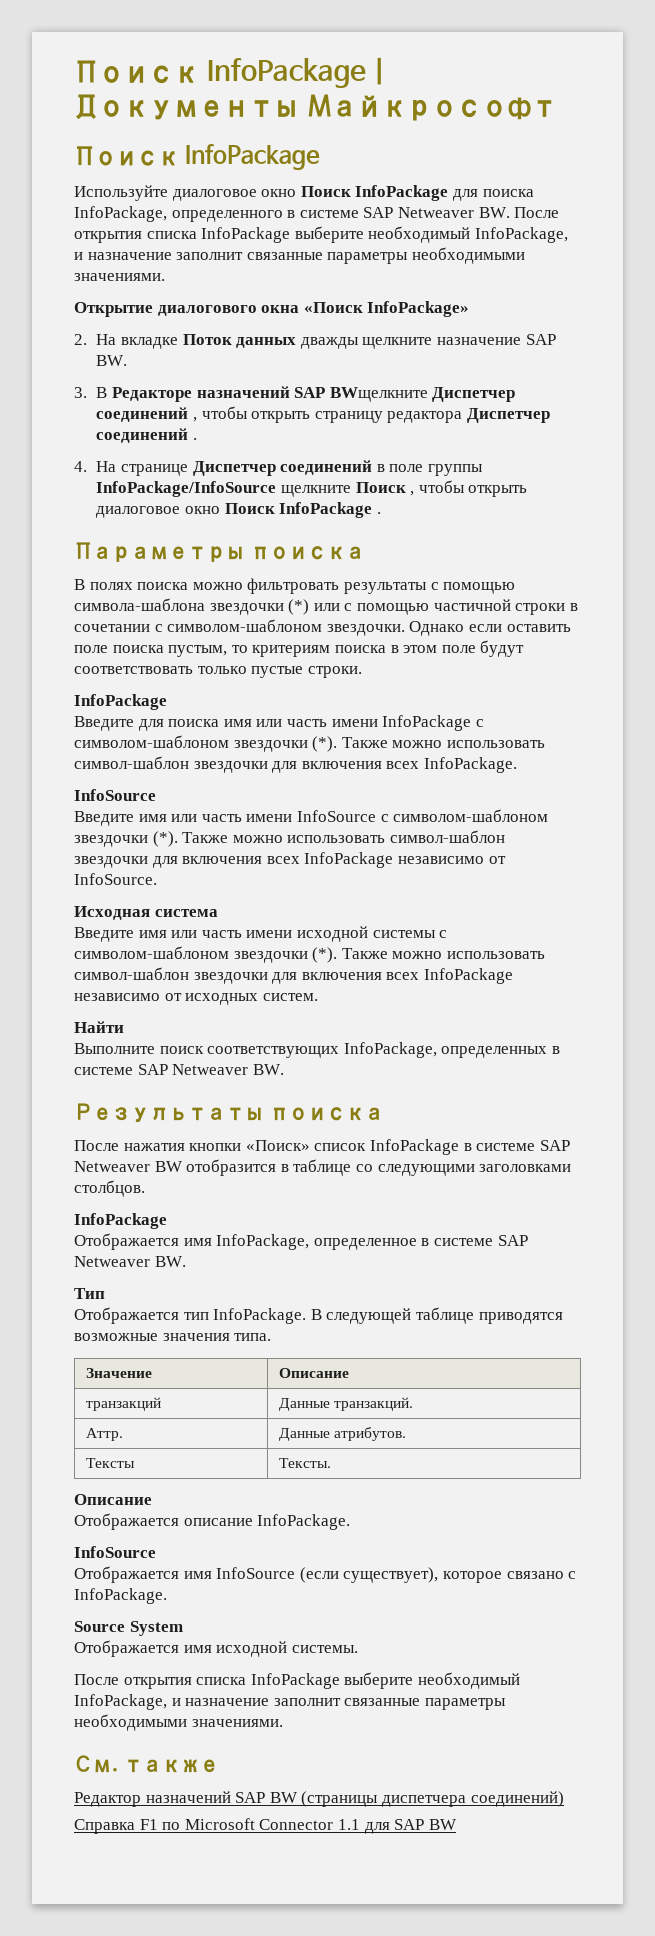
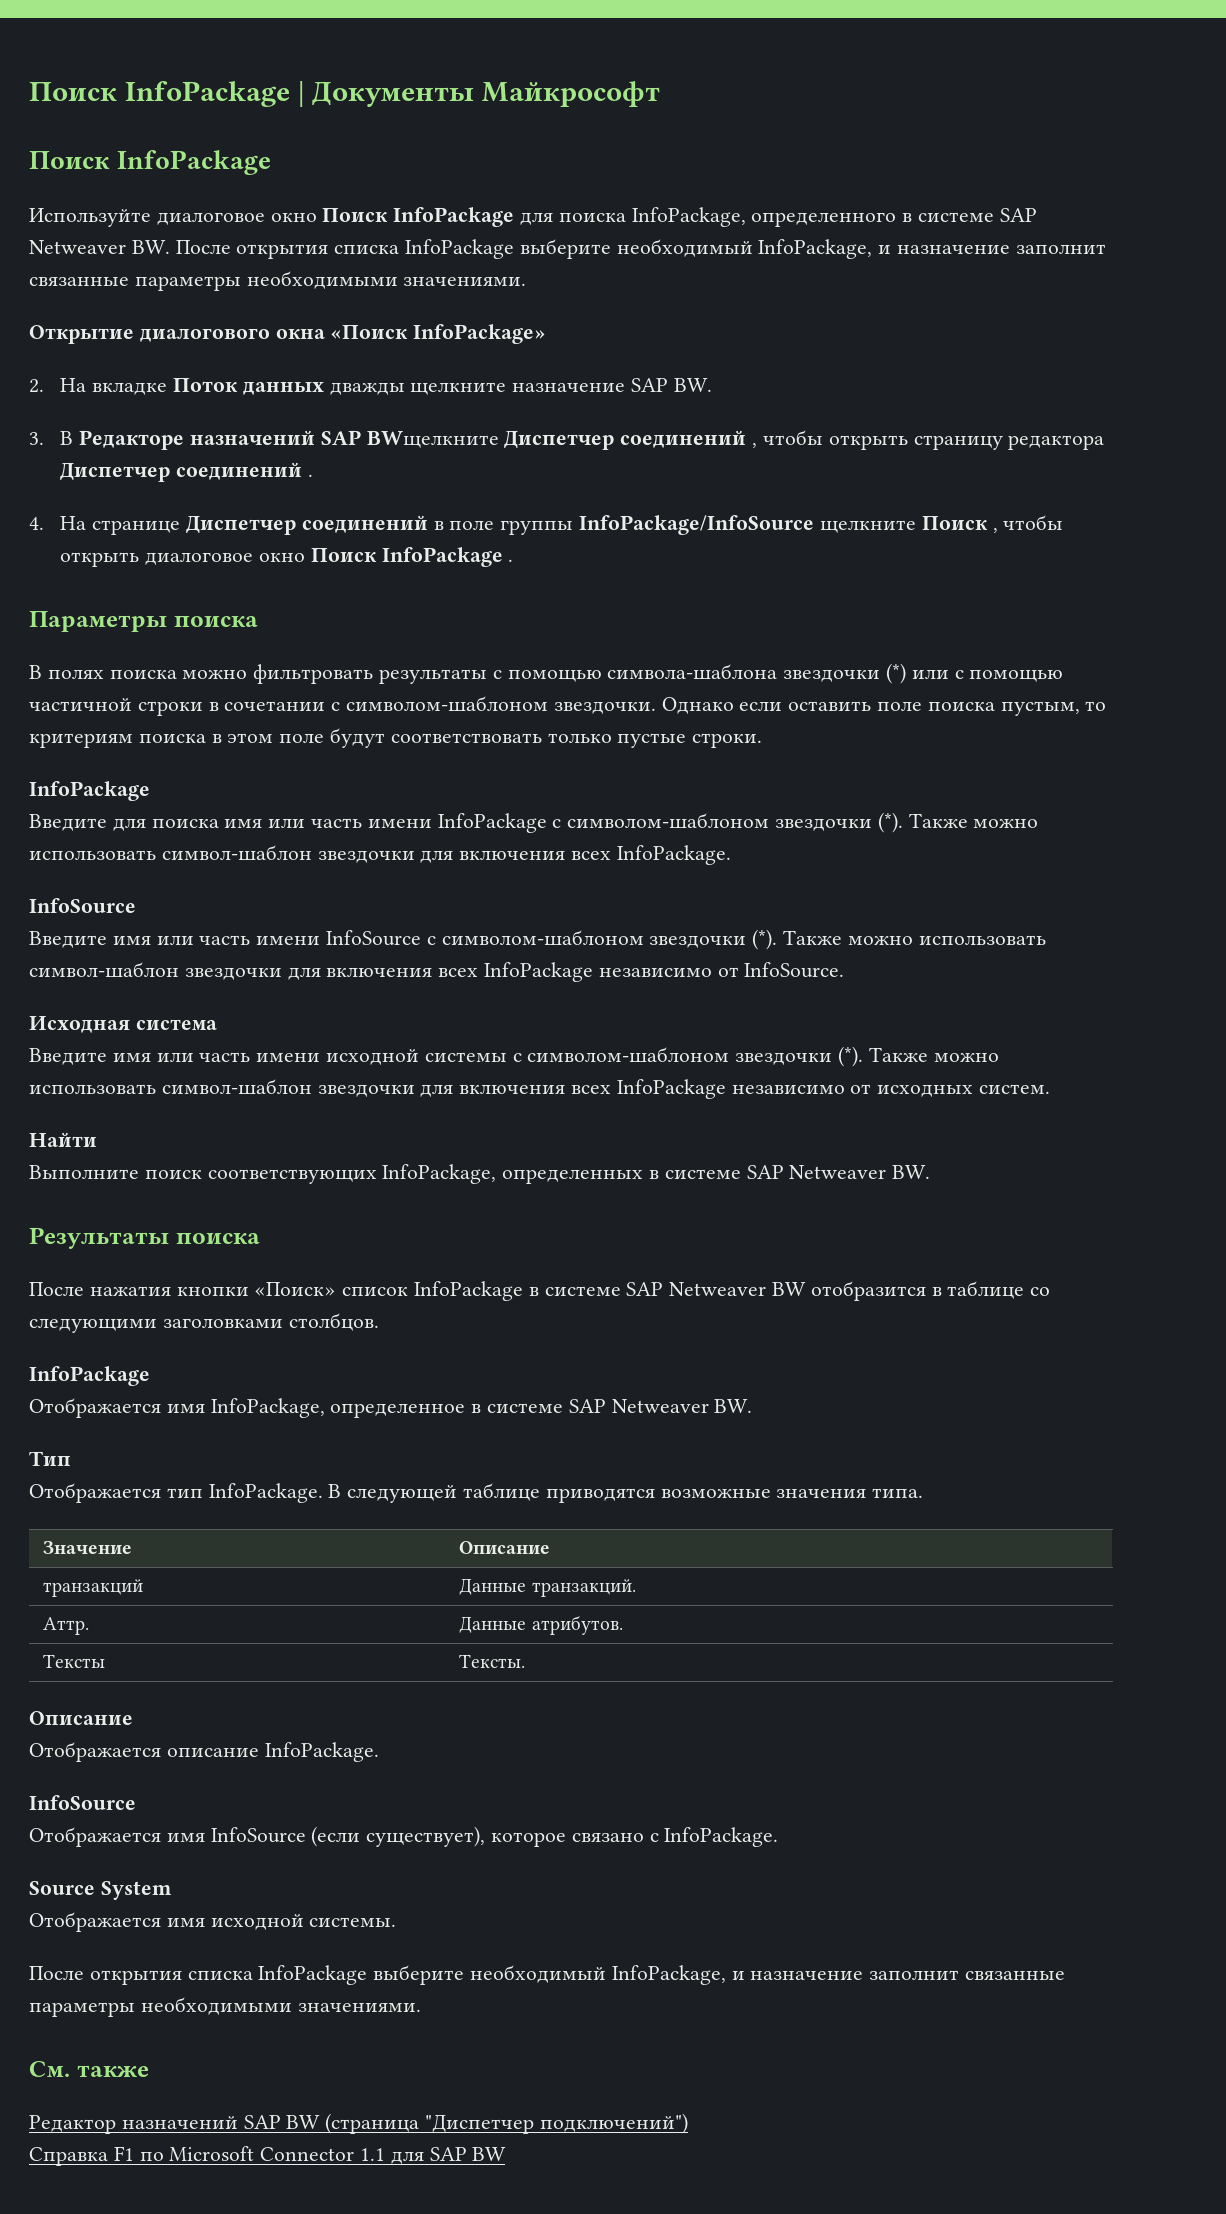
- Редактор назначений SAP BW (страницы диспетчера соединений)
+ Редактор назначений SAP BW (страница "Диспетчер подключений")

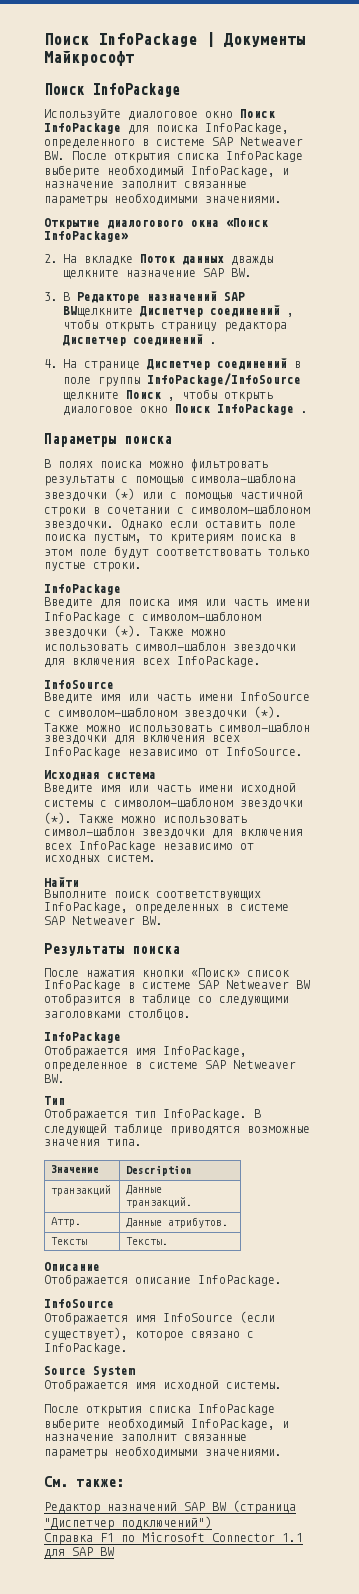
- Значение | Описание
+ Значение | Description
- См. также
+ См. также:

